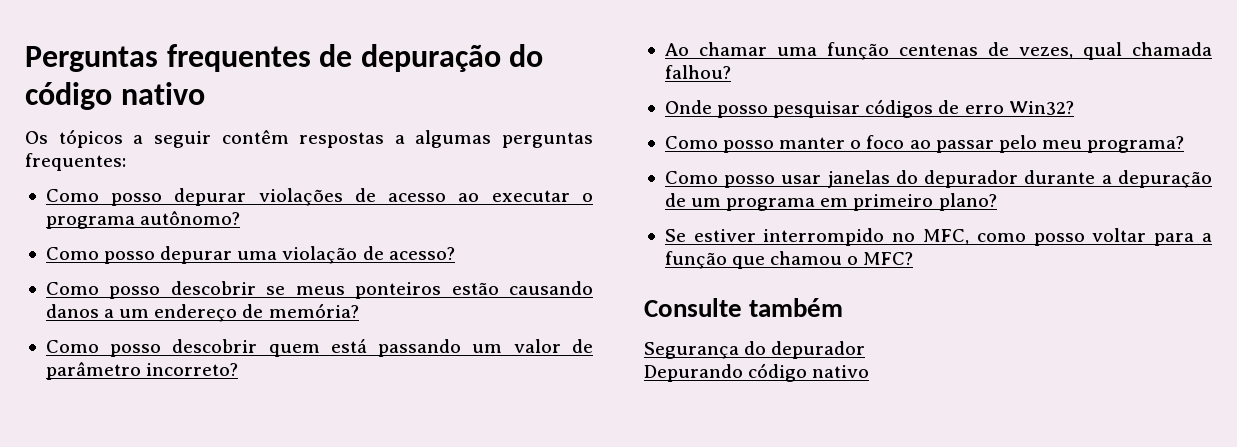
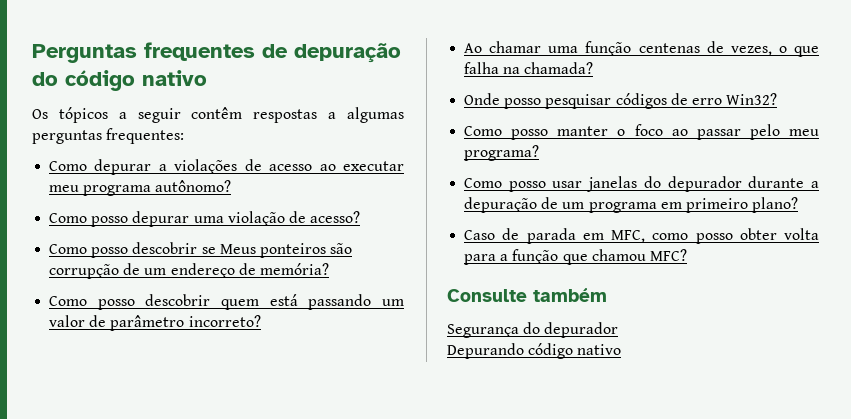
- Como posso depurar violações de acesso ao executar o programa autônomo?
+ Como depurar a violações de acesso ao executar meu programa autônomo?
- Como posso descobrir se meus ponteiros estão causando danos a um endereço de memória?
+ Como posso descobrir se Meus ponteiros são corrupção de um endereço de memória?
- Ao chamar uma função centenas de vezes, qual chamada falhou?
+ Ao chamar uma função centenas de vezes, o que falha na chamada?
- Se estiver interrompido no MFC, como posso voltar para a função que chamou o MFC?
+ Caso de parada em MFC, como posso obter volta para a função que chamou MFC?

